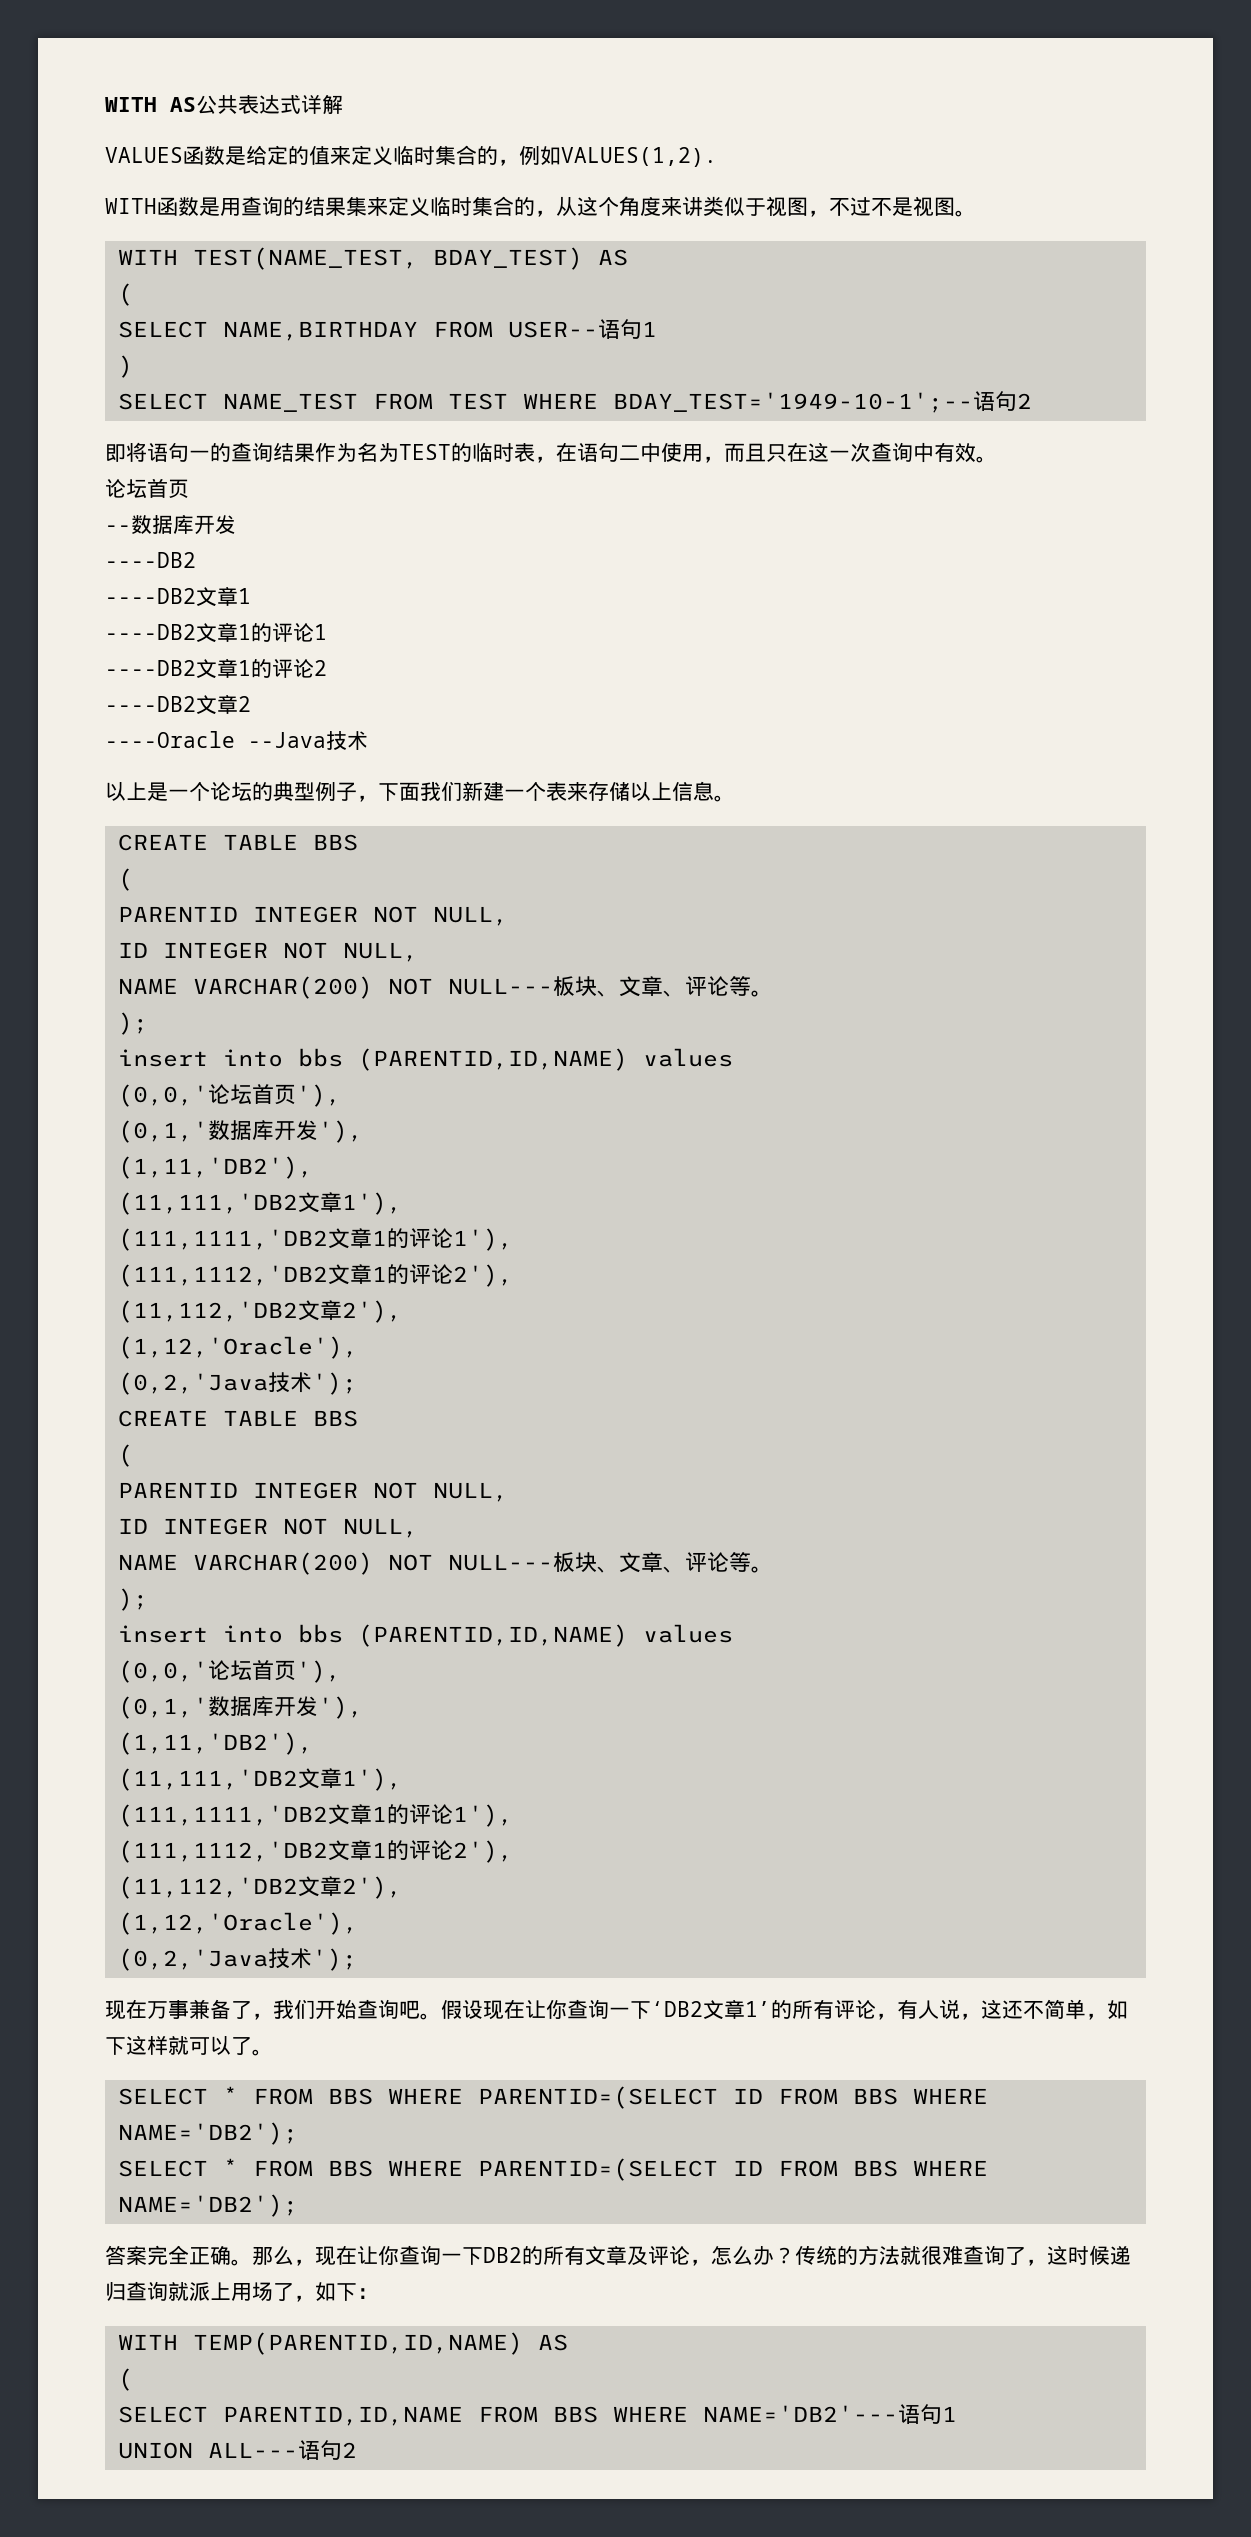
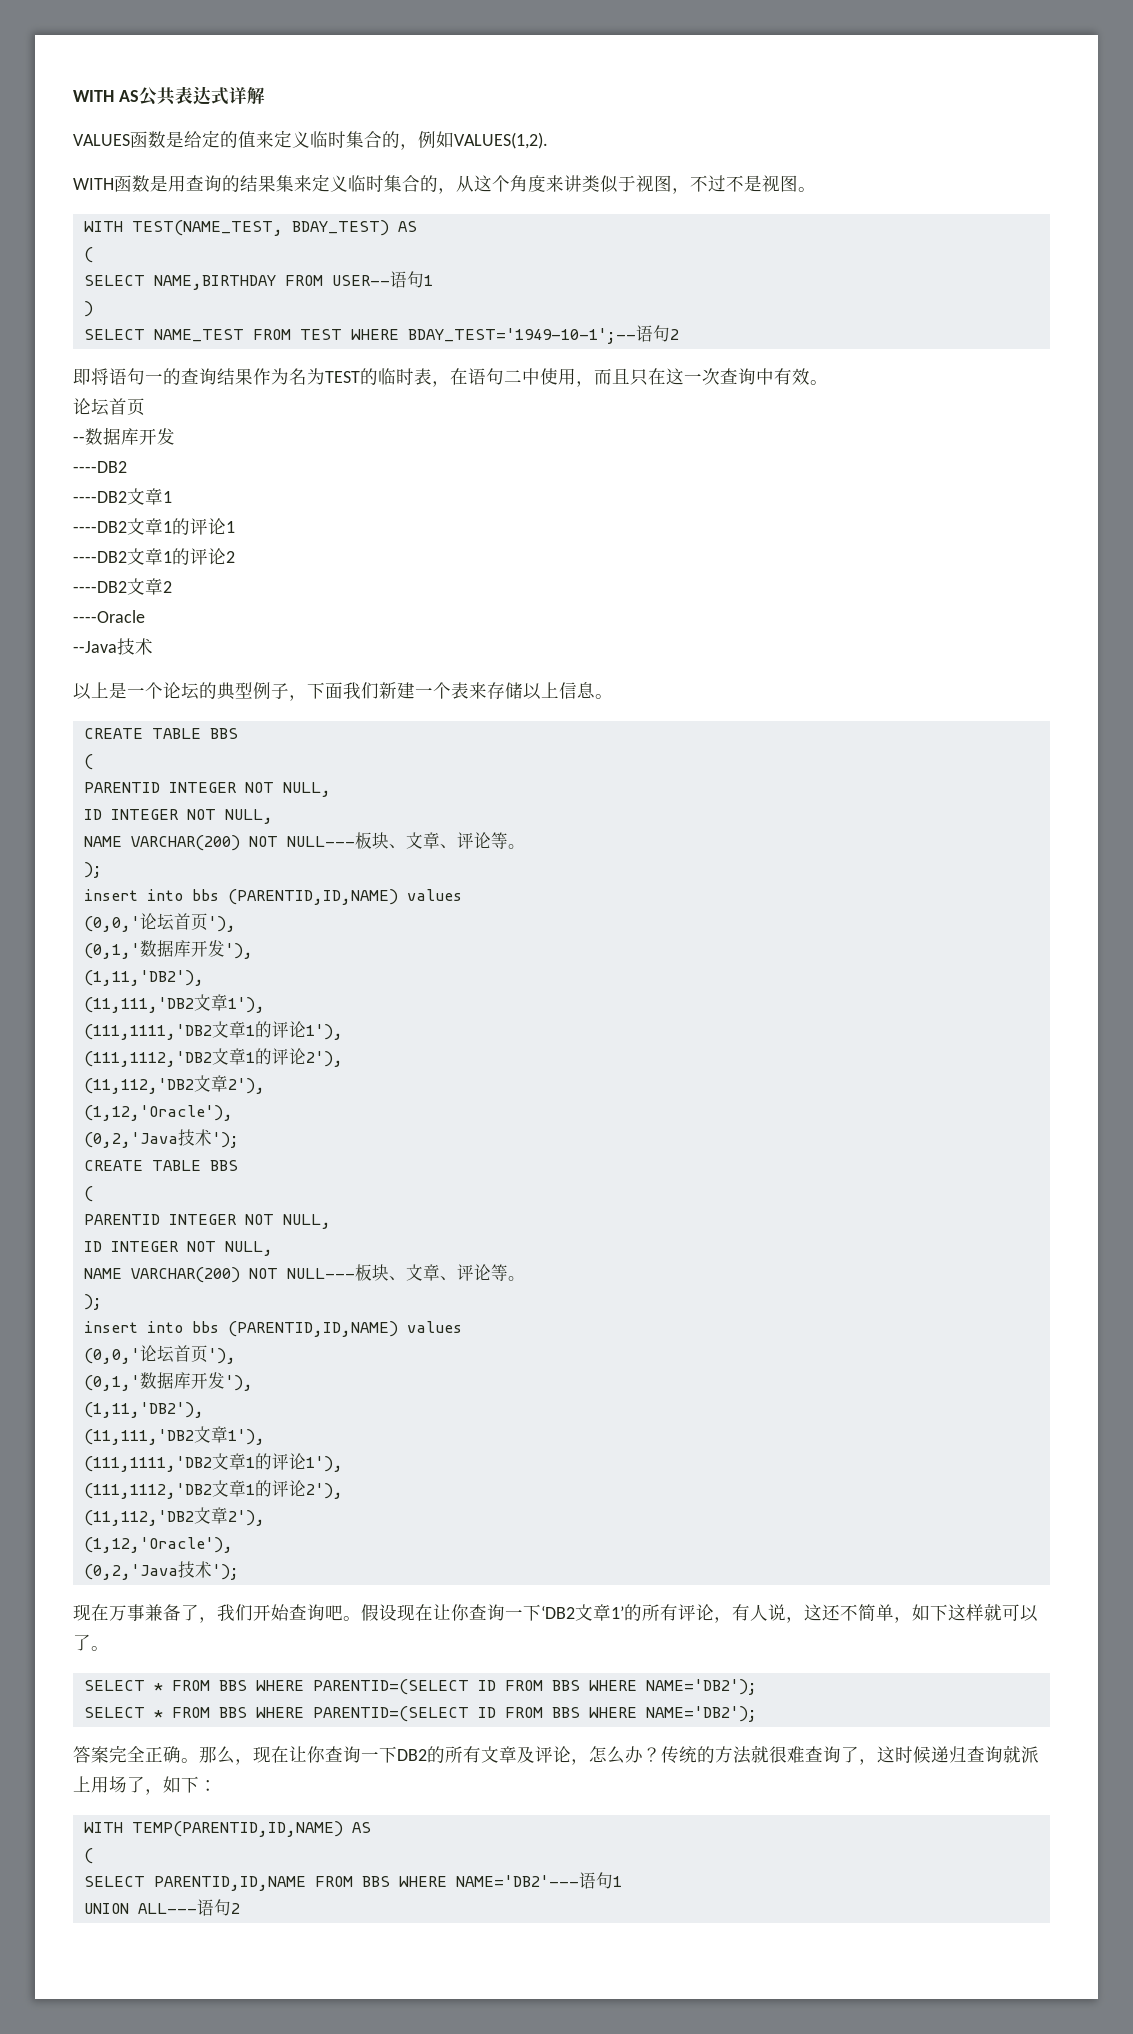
- ----Oracle --Java技术
+ ----Oracle
+ --Java技术

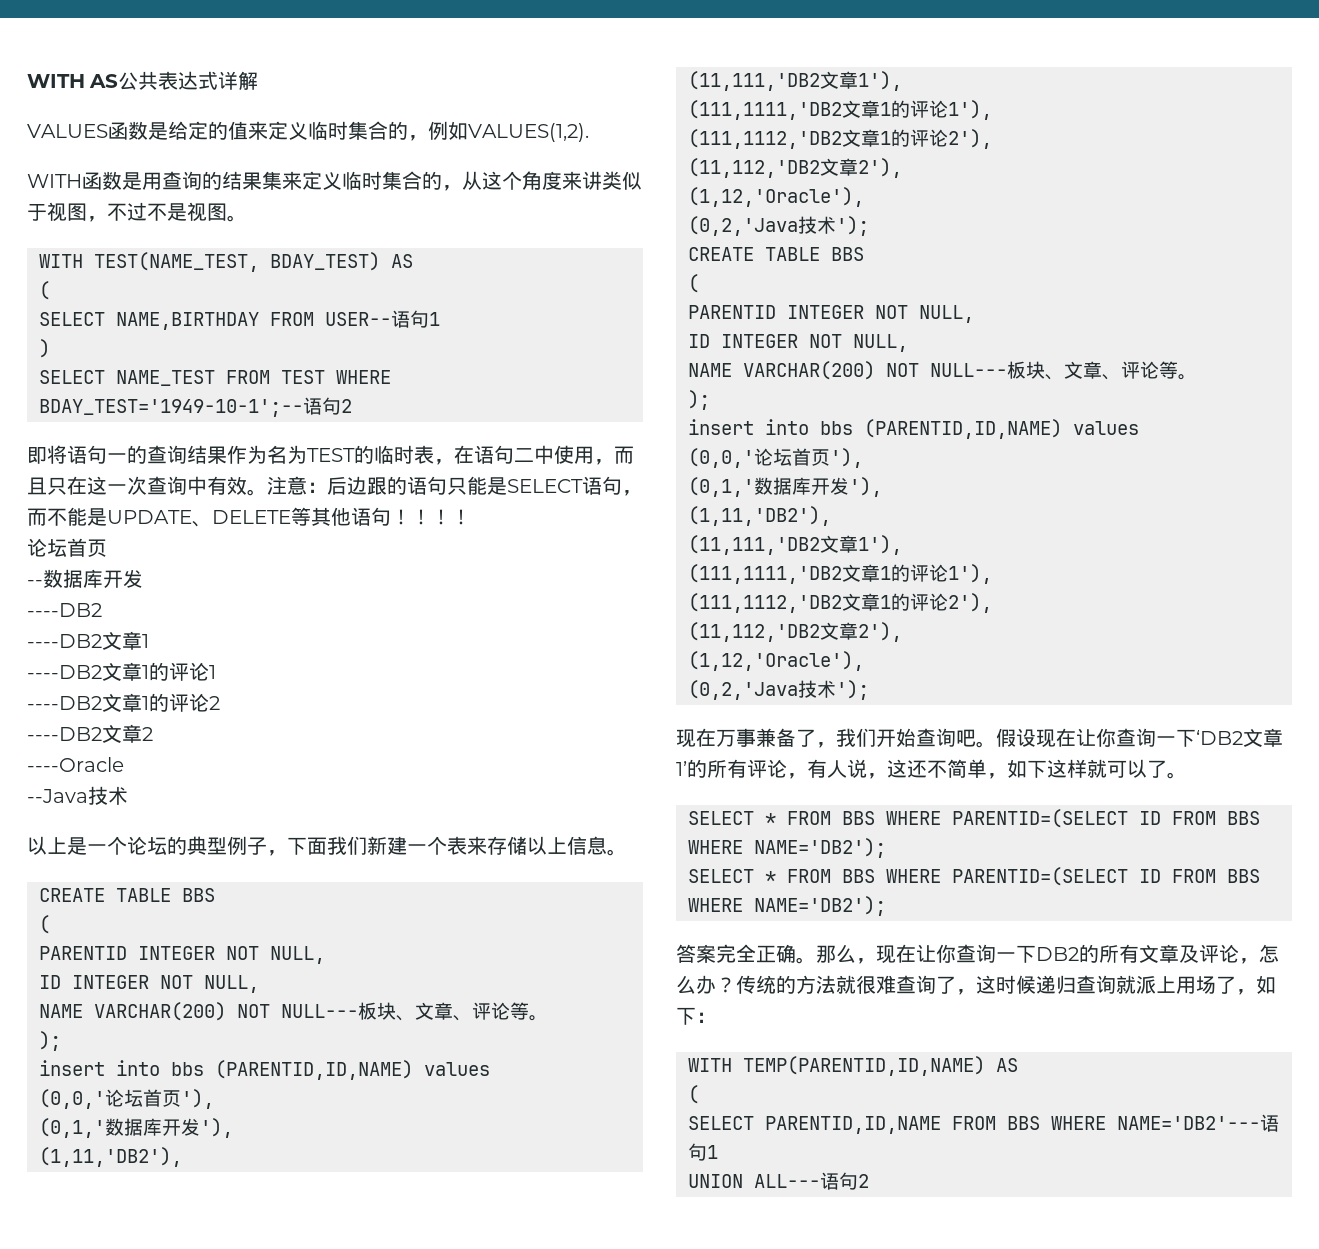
+ 注意：后边跟的语句只能是SELECT语句，而不能是UPDATE、DELETE等其他语句！！！！

